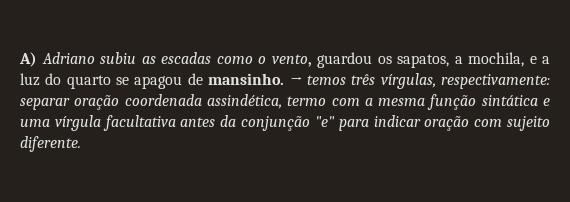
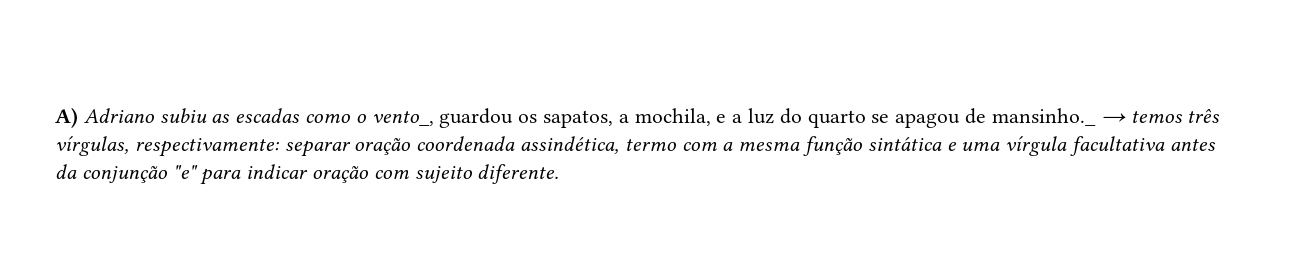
- A) Adriano subiu as escadas como o vento, guardou os sapatos, a mochila, e a luz do quarto se apagou de mansinho. → temos três vírgulas, respectivamente: separar oração coordenada assindética, termo com a mesma função sintática e uma vírgula facultativa antes da conjunção "e" para indicar oração com sujeito diferente.
+ A) Adriano subiu as escadas como o vento_, guardou os sapatos, a mochila, e a luz do quarto se apagou de mansinho._ → temos três vírgulas, respectivamente: separar oração coordenada assindética, termo com a mesma função sintática e uma vírgula facultativa antes da conjunção "e" para indicar oração com sujeito diferente.

